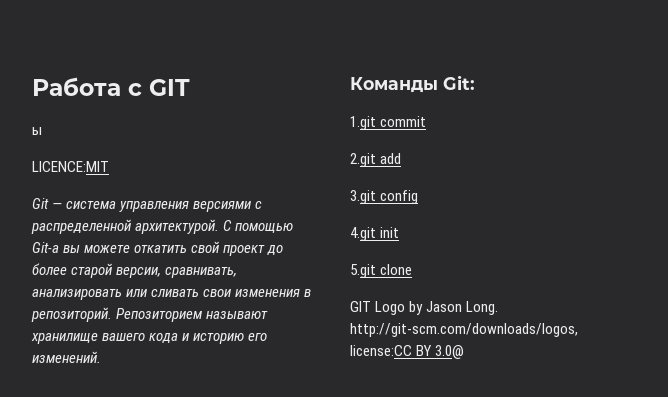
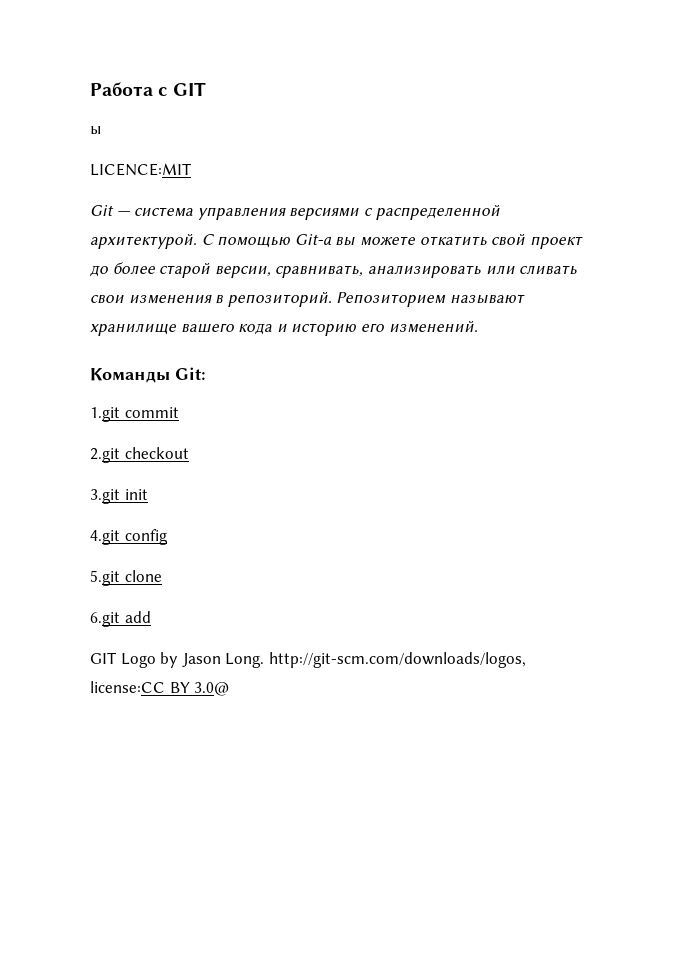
- 2.git add
+ 2.git checkout
- 3.git config
+ 3.git init
- 4.git init
+ 4.git config
+ 6.git add

